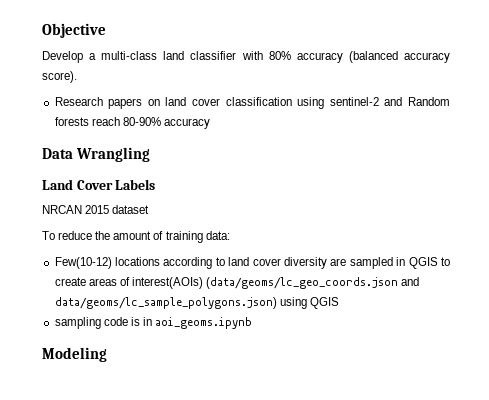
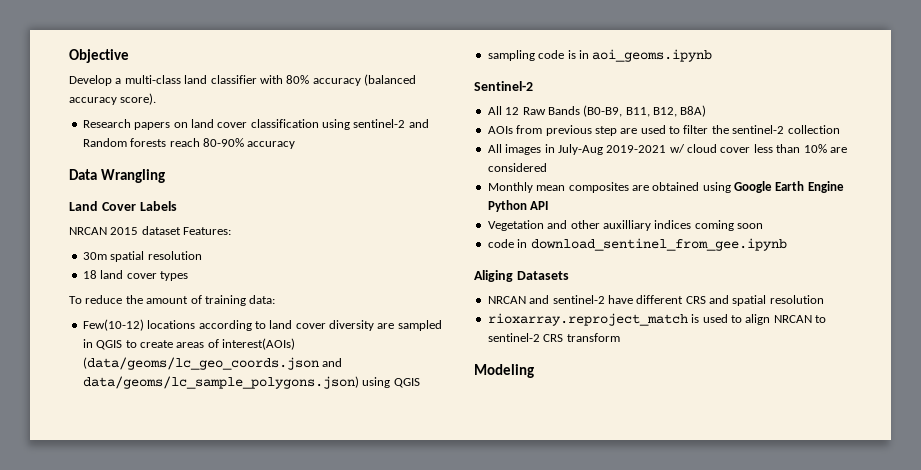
- NRCAN 2015 dataset
+ NRCAN 2015 dataset Features:
+ 30m spatial resolution
+ 18 land cover types
+ Sentinel-2
+ All 12 Raw Bands (B0-B9, B11, B12, B8A)
+ AOIs from previous step are used to filter the sentinel-2 collection
+ All images in July-Aug 2019-2021 w/ cloud cover less than 10% are considered
+ Monthly mean composites are obtained using Google Earth Engine Python API
+ Vegetation and other auxilliary indices coming soon
+ code in download_sentinel_from_gee.ipynb
+ Aliging Datasets
+ NRCAN and sentinel-2 have different CRS and spatial resolution
+ rioxarray.reproject_match is used to align NRCAN to sentinel-2 CRS transform

